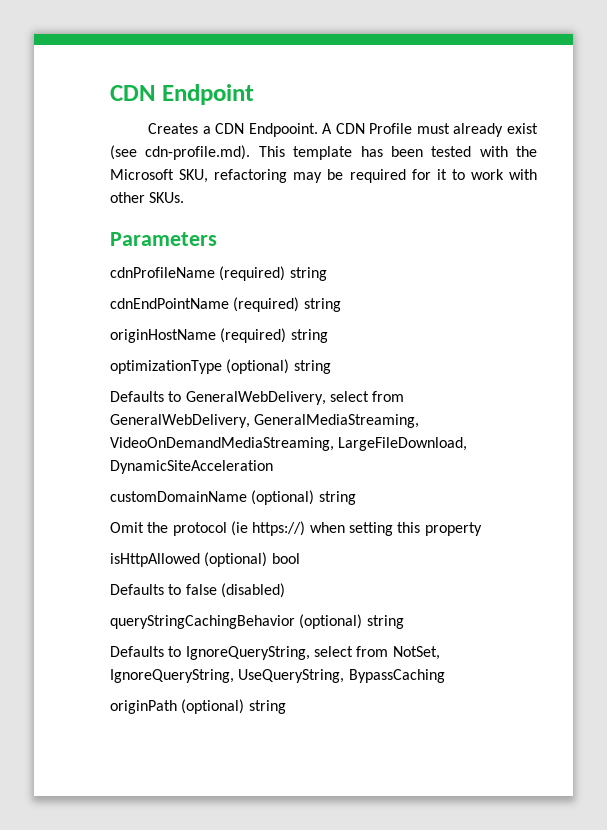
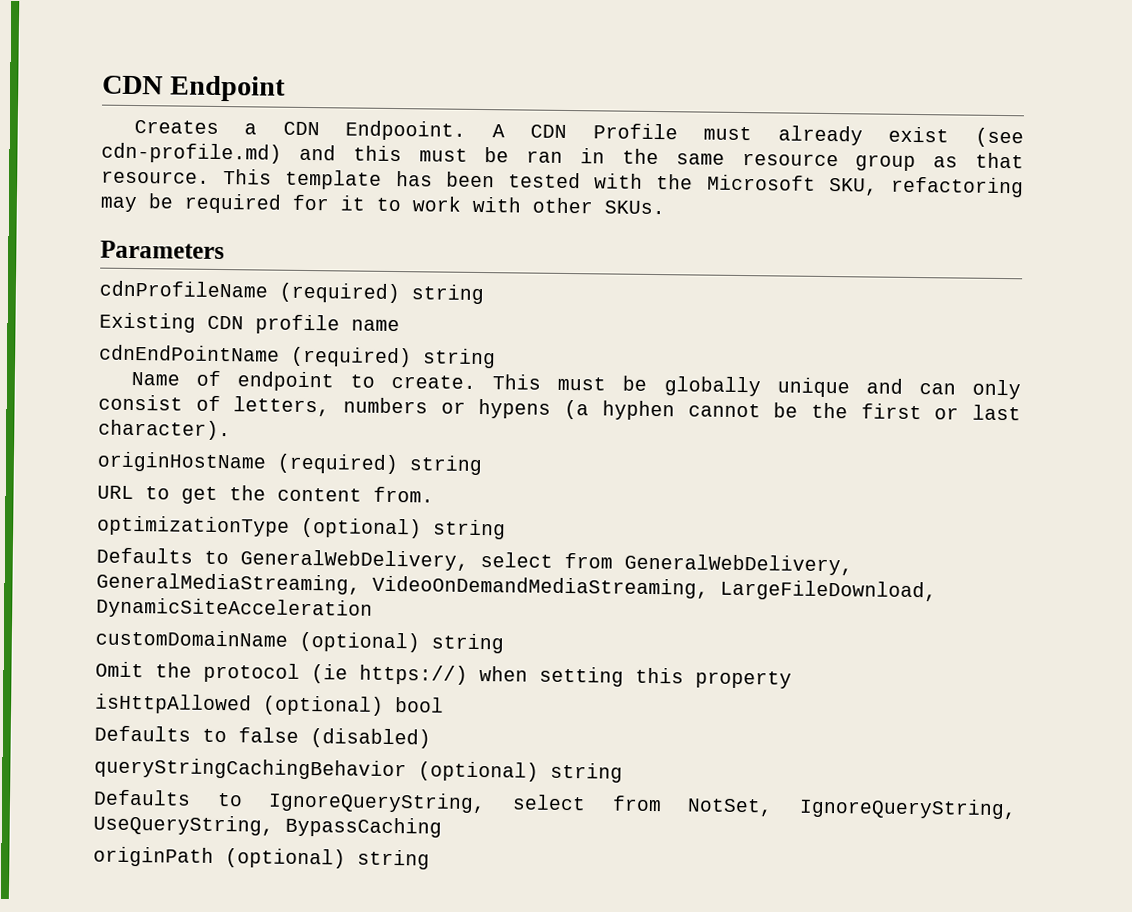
- A CDN Profile must already exist (see cdn-profile.md). This template has been tested with the Microsoft SKU, refactoring may be required for it to work with other SKUs.
+ A CDN Profile must already exist (see cdn-profile.md) and this must be ran in the same resource group as that resource. This template has been tested with the Microsoft SKU, refactoring may be required for it to work with other SKUs.
+ Existing CDN profile name
+ Name of endpoint to create. This must be globally unique and can only consist of letters, numbers or hypens (a hyphen cannot be the first or last character).
  originHostName (required) string
+ URL to get the content from.

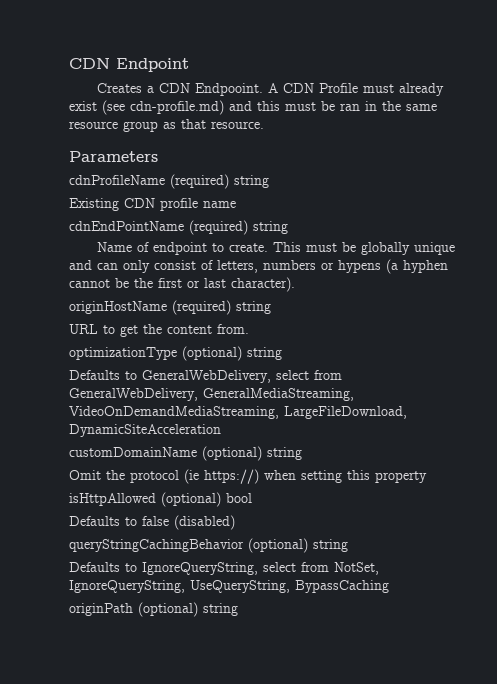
- This template has been tested with the Microsoft SKU, refactoring may be required for it to work with other SKUs.

